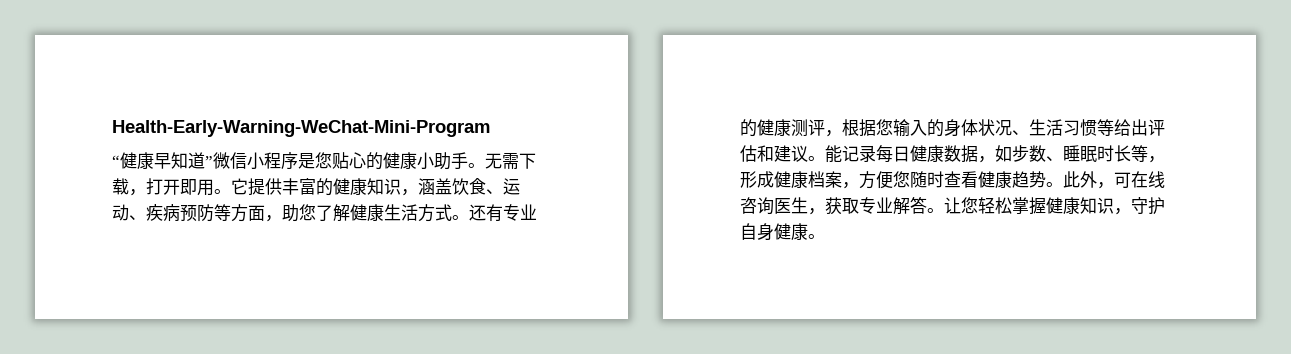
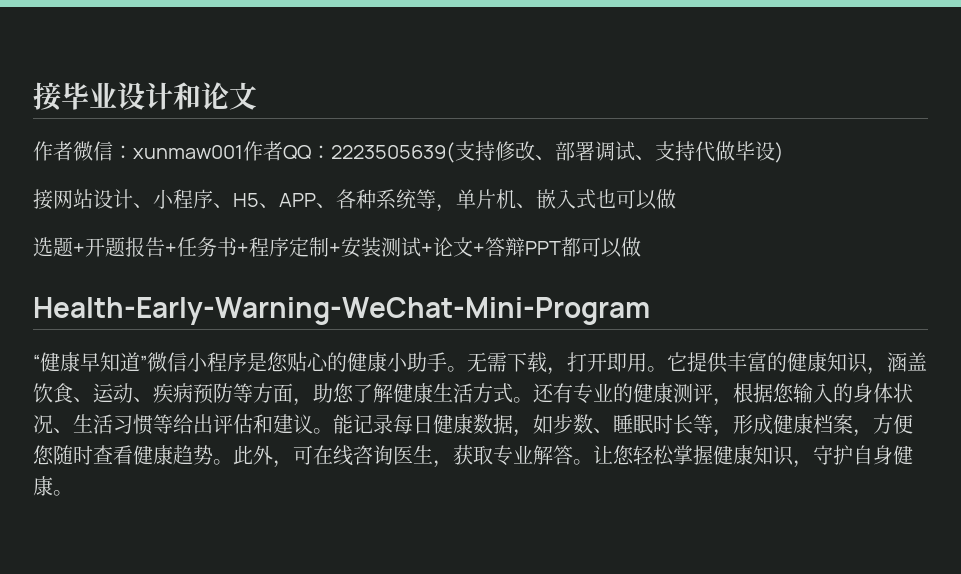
+ 接毕业设计和论文
+ 作者微信：xunmaw001作者QQ：2223505639(支持修改、部署调试、支持代做毕设)
+ 接网站设计、小程序、H5、APP、各种系统等，单片机、嵌入式也可以做
+ 选题+开题报告+任务书+程序定制+安装测试+论文+答辩PPT都可以做

